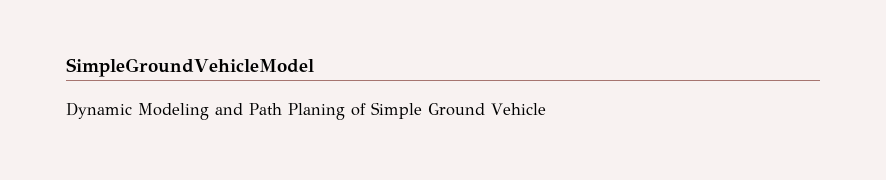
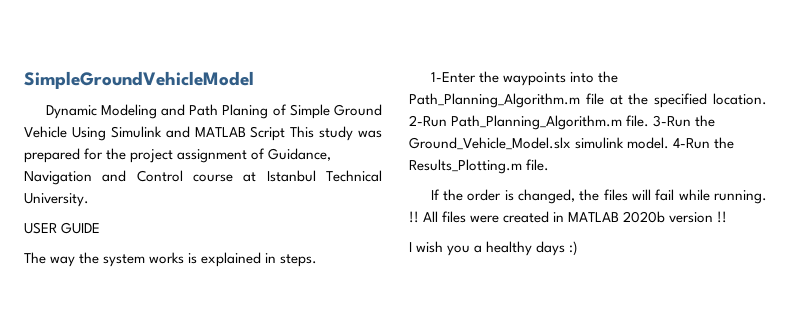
- Dynamic Modeling and Path Planing of Simple Ground Vehicle
+ Dynamic Modeling and Path Planing of Simple Ground Vehicle Using Simulink and MATLAB Script This study was prepared for the project assignment of Guidance, Navigation and Control course at Istanbul Technical University.
+ USER GUIDE
+ The way the system works is explained in steps.
+ 1-Enter the waypoints into the Path_Planning_Algorithm.m file at the specified location. 2-Run Path_Planning_Algorithm.m file. 3-Run the Ground_Vehicle_Model.slx simulink model. 4-Run the Results_Plotting.m file.
+ If the order is changed, the files will fail while running. !! All files were created in MATLAB 2020b version !!
+ I wish you a healthy days :)

